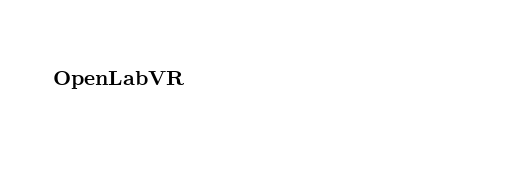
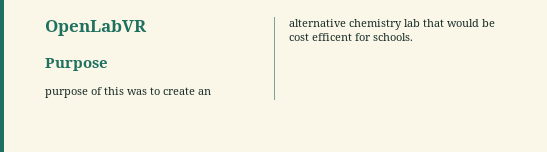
+ Purpose
+ purpose of this was to create an alternative chemistry lab that would be cost efficent for schools.

